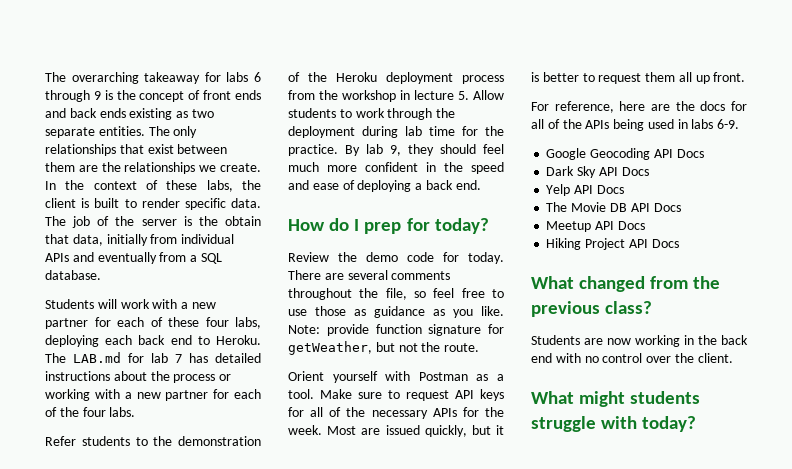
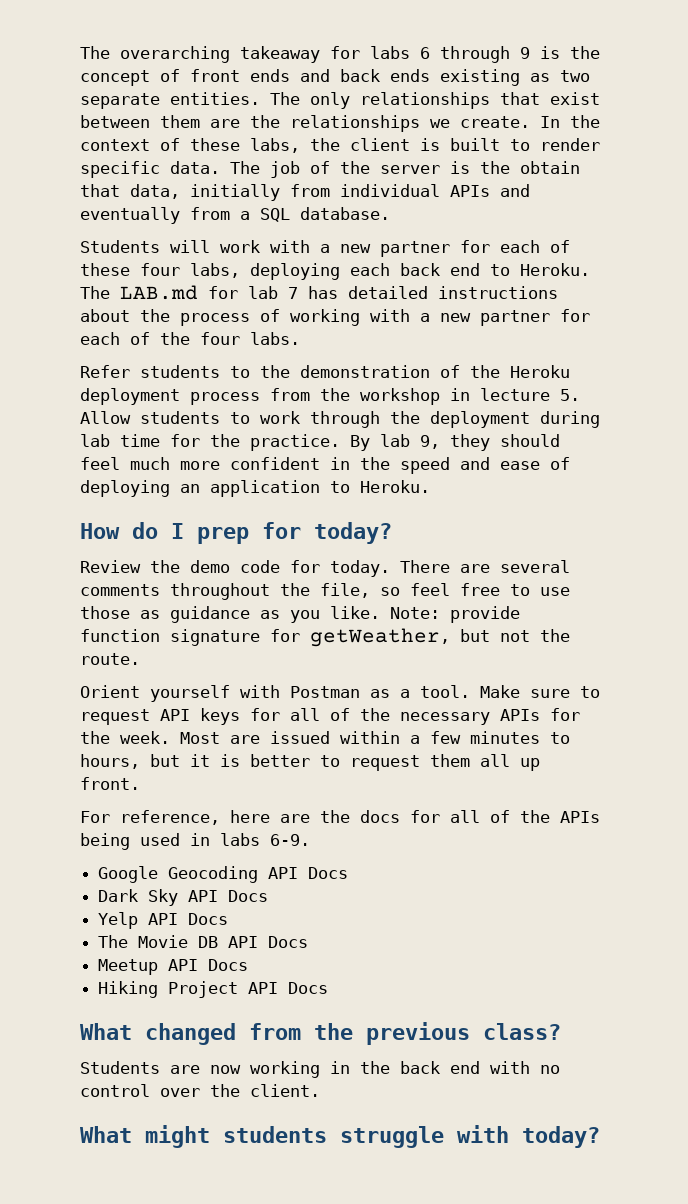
- The LAB.md for lab 7 has detailed instructions about the process or working with a new partner for each of the four labs.
+ The LAB.md for lab 7 has detailed instructions about the process of working with a new partner for each of the four labs.
- By lab 9, they should feel much more confident in the speed and ease of deploying a back end.
+ By lab 9, they should feel much more confident in the speed and ease of deploying an application to Heroku.
- Most are issued quickly, but it is better to request them all up front.
+ Most are issued within a few minutes to hours, but it is better to request them all up front.

